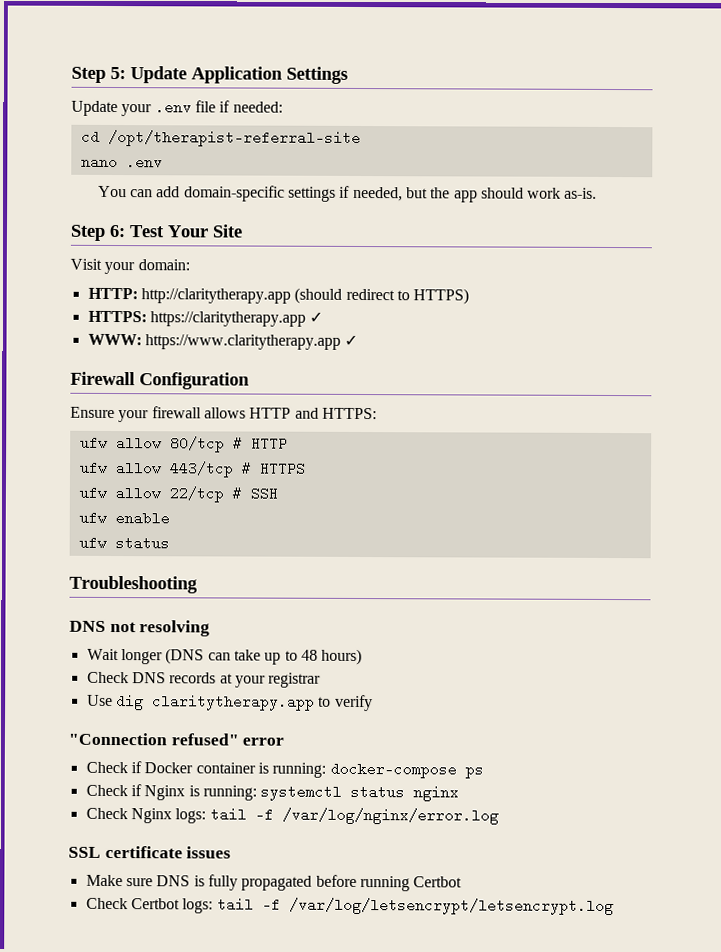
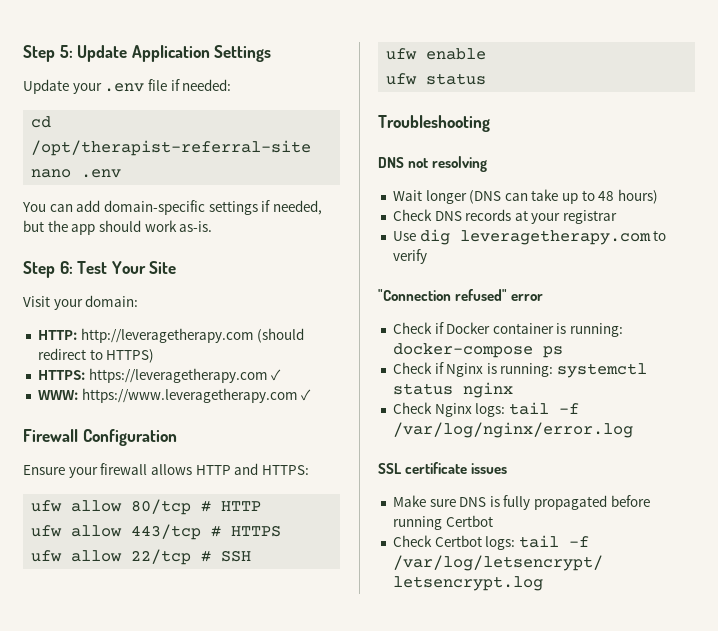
- HTTP: http://claritytherapy.app (should redirect to HTTPS)
+ HTTP: http://leveragetherapy.com (should redirect to HTTPS)
- HTTPS: https://claritytherapy.app ✓
+ HTTPS: https://leveragetherapy.com ✓
- WWW: https://www.claritytherapy.app ✓
+ WWW: https://www.leveragetherapy.com ✓
- Use dig claritytherapy.app to verify
+ Use dig leveragetherapy.com to verify

